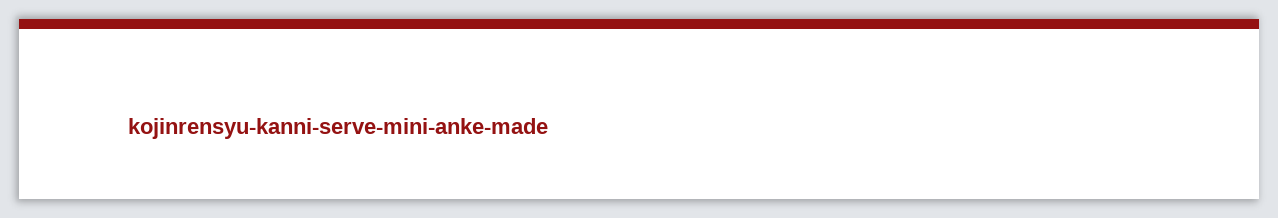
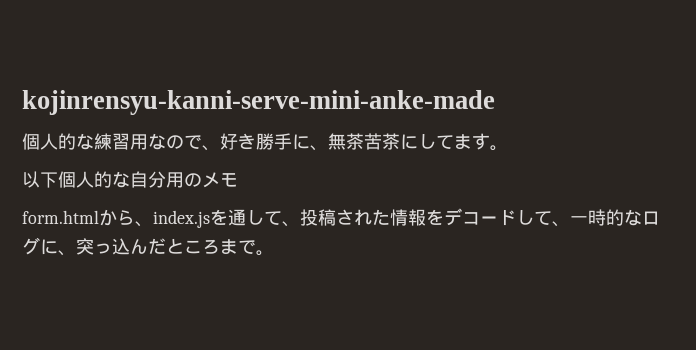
+ 個人的な練習用なので、好き勝手に、無茶苦茶にしてます。
+ 以下個人的な自分用のメモ
+ form.htmlから、index.jsを通して、投稿された情報をデコードして、一時的なログに、突っ込んだところまで。

